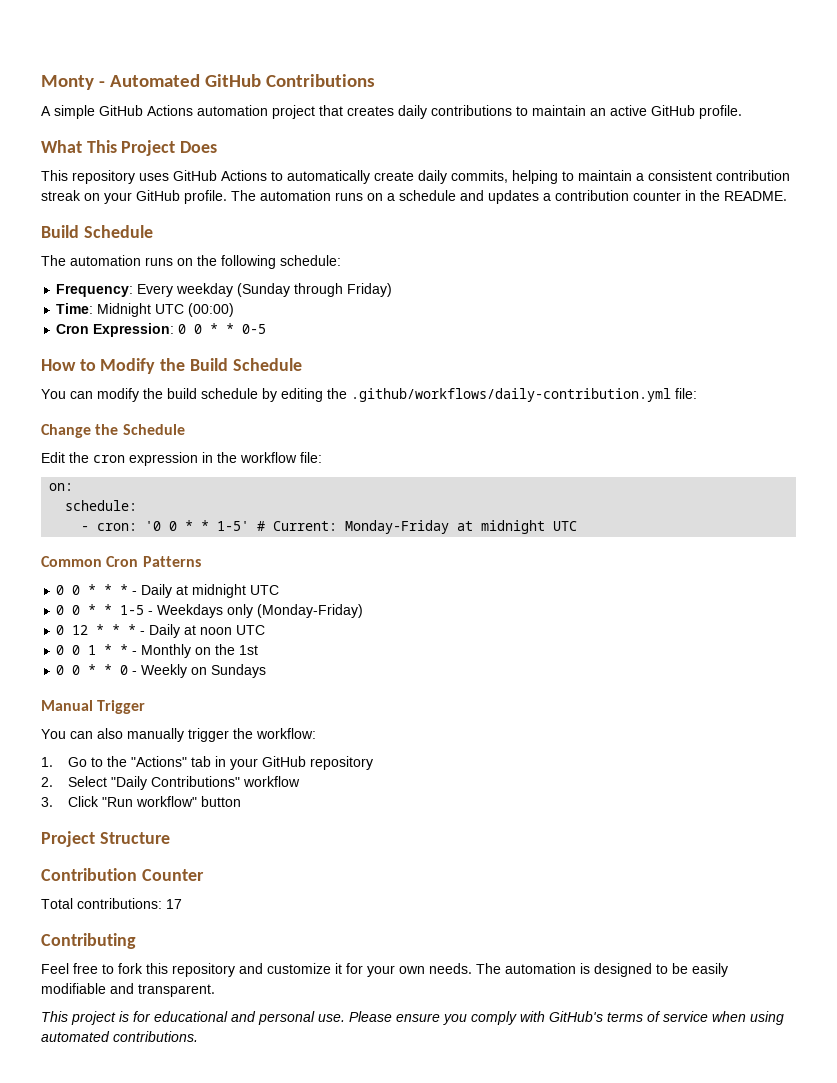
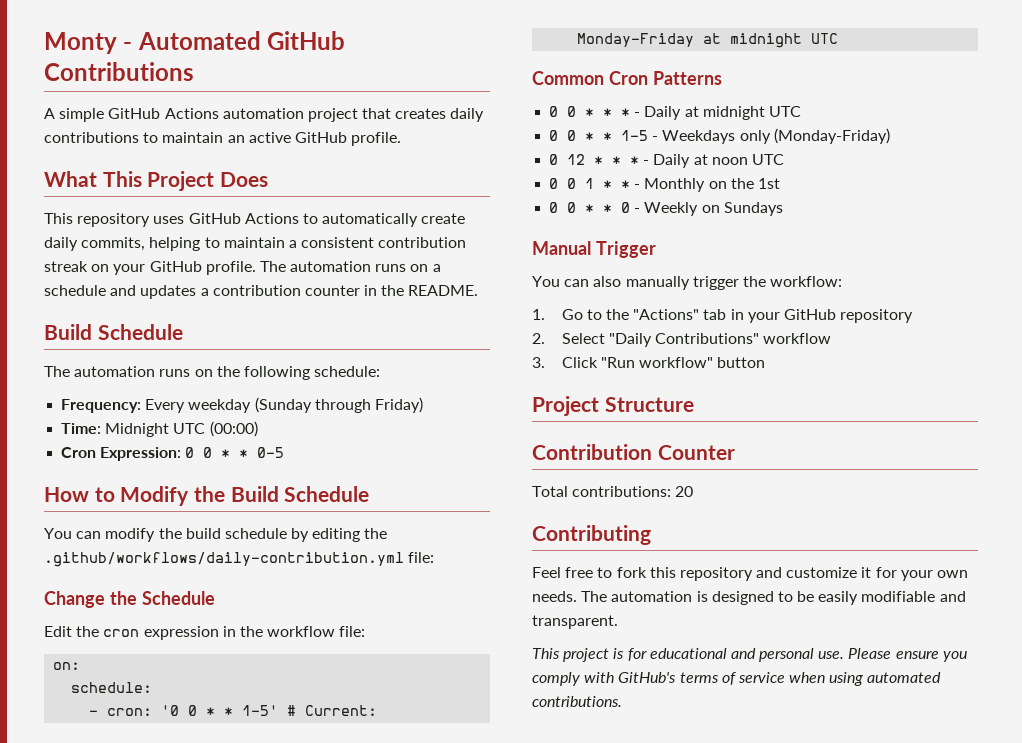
- Total contributions: 17
+ Total contributions: 20

